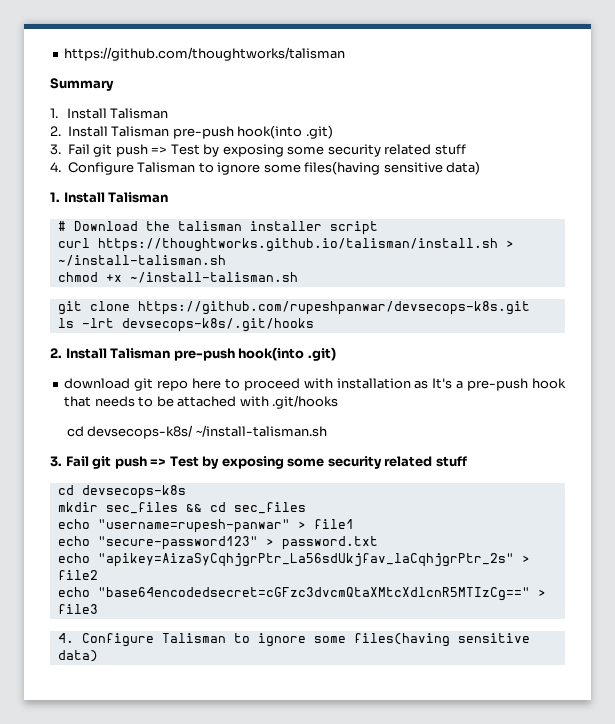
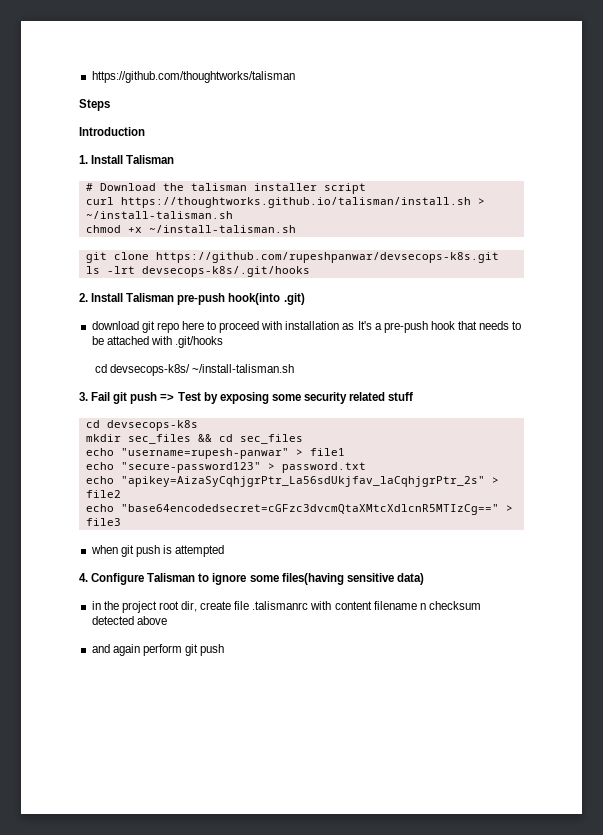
- Summary
- 1. Install Talisman
- 2. Install Talisman pre-push hook(into .git)
- 3. Fail git push => Test by exposing some security related stuff
- 4. Configure Talisman to ignore some files(having sensitive data)
+ Steps
+ Introduction
  echo "base64encodedsecret=cGFzc3dvcmQtaXMtcXdlcnR5MTIzCg==" > file3
+ when git push is attempted
  4. Configure Talisman to ignore some files(having sensitive data)
+ in the project root dir, create file .talismanrc with content filename n checksum detected above
+ and again perform git push

